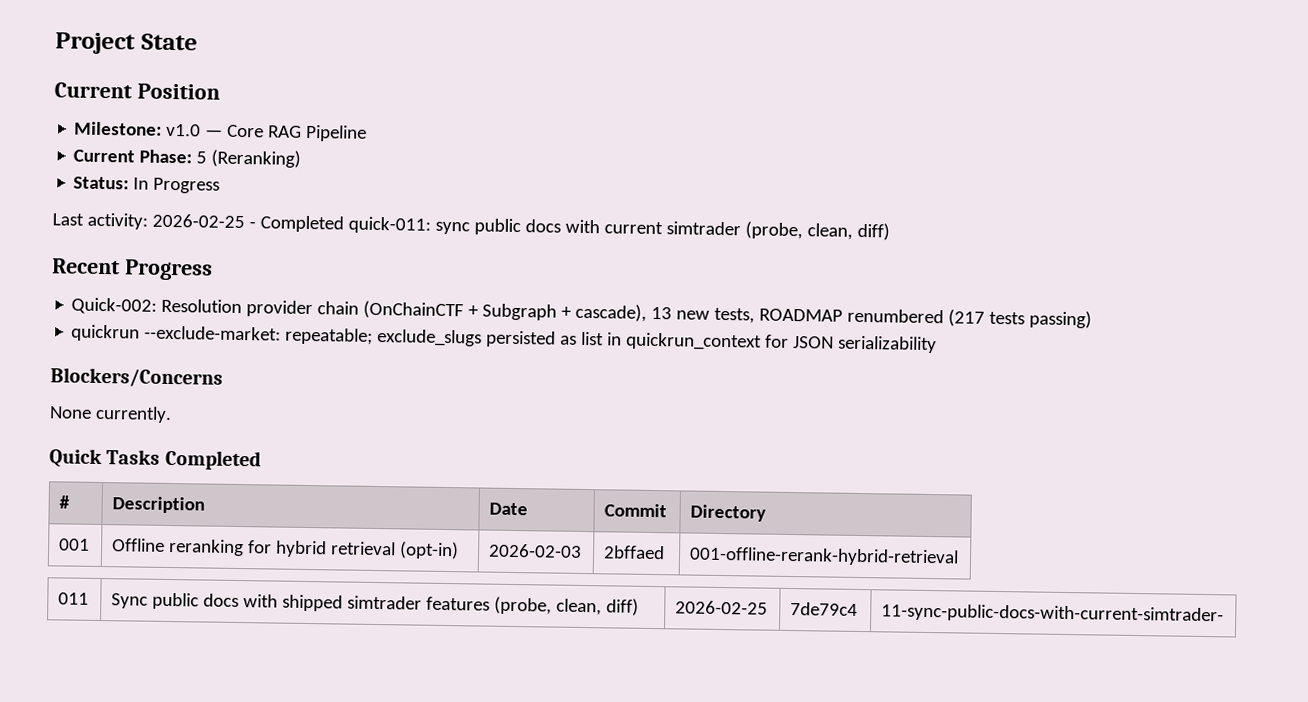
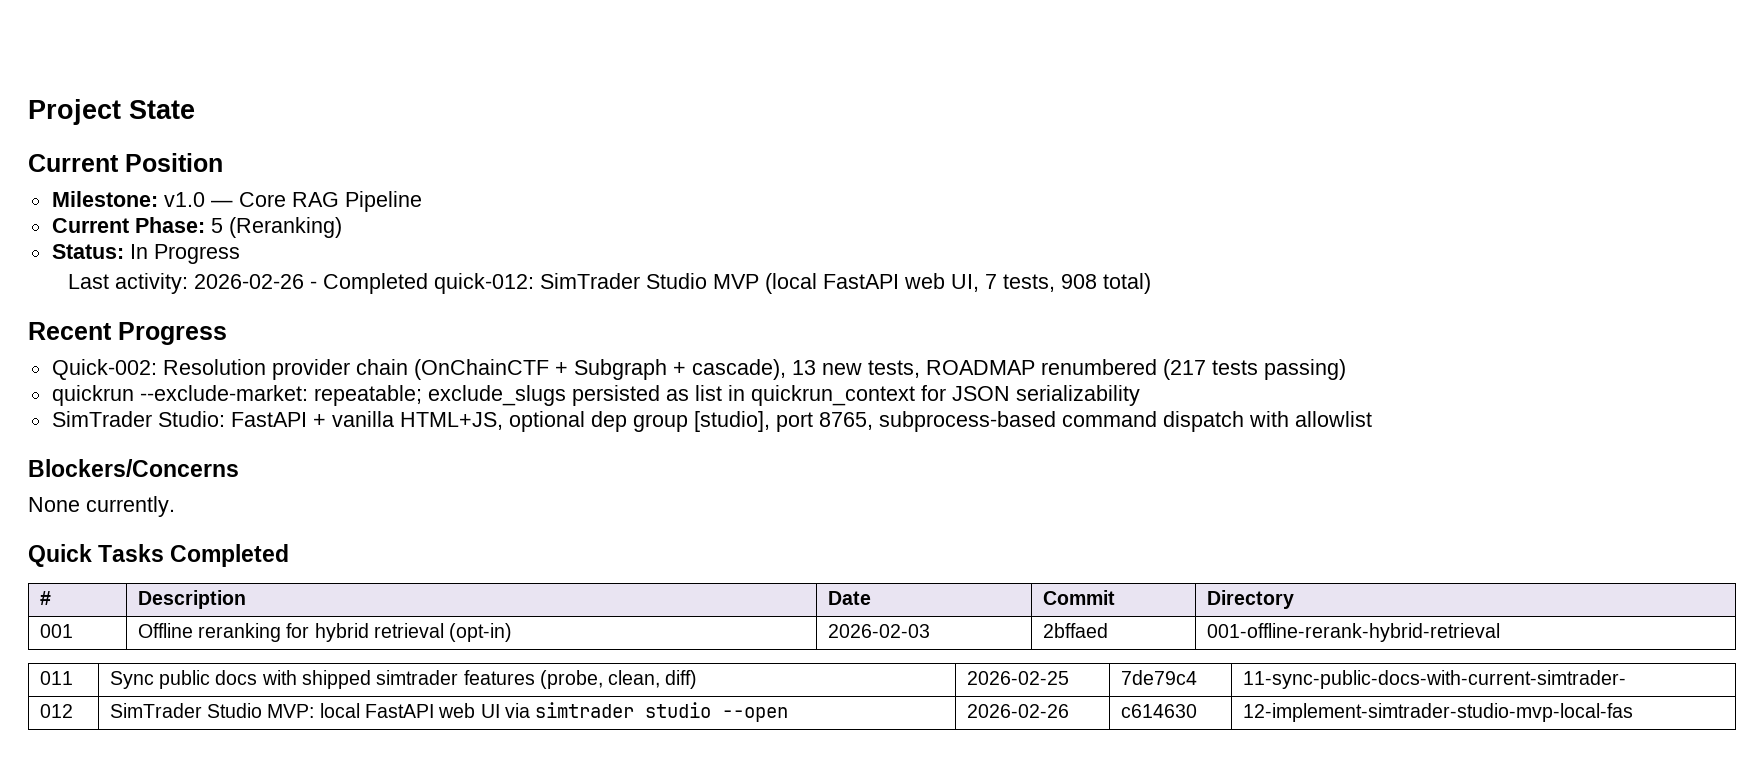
- Last activity: 2026-02-25 - Completed quick-011: sync public docs with current simtrader (probe, clean, diff)
+ Last activity: 2026-02-26 - Completed quick-012: SimTrader Studio MVP (local FastAPI web UI, 7 tests, 908 total)
+ SimTrader Studio: FastAPI + vanilla HTML+JS, optional dep group [studio], port 8765, subprocess-based command dispatch with allowlist
+ 012 | SimTrader Studio MVP: local FastAPI web UI via simtrader studio --open | 2026-02-26 | c614630 | 12-implement-simtrader-studio-mvp-local-fas

